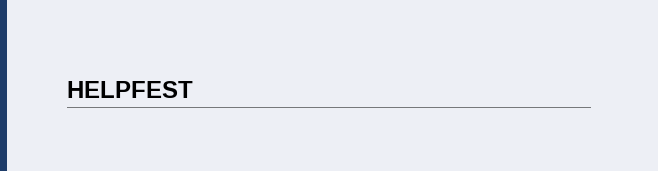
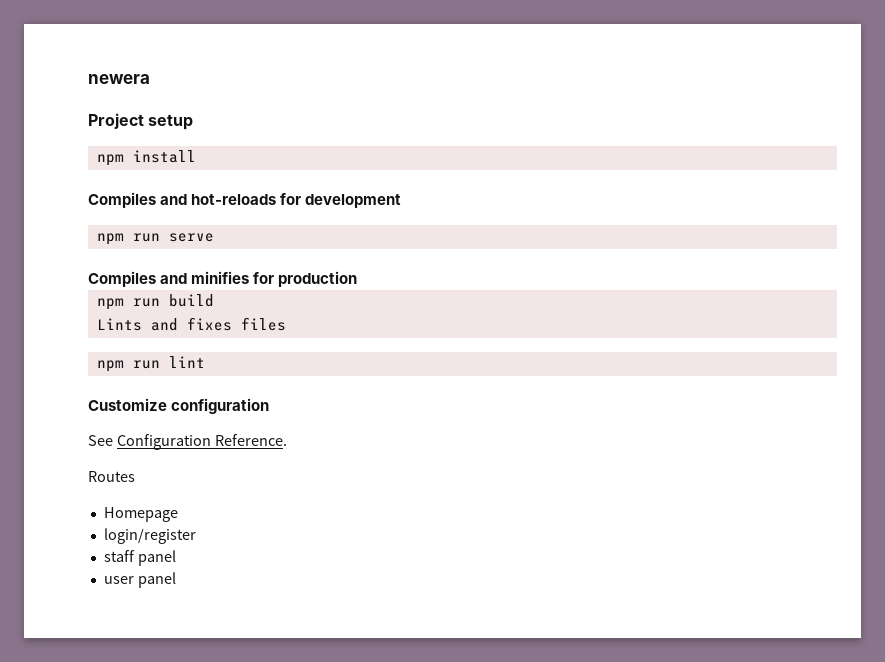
- HELPFEST
+ newera
+ Project setup
+ npm install
+ Compiles and hot-reloads for development
+ npm run serve
+ Compiles and minifies for production
+ npm run build
+ Lints and fixes files
+ npm run lint
+ Customize configuration
+ See Configuration Reference.
+ Routes
+ Homepage
+ login/register
+ staff panel
+ user panel

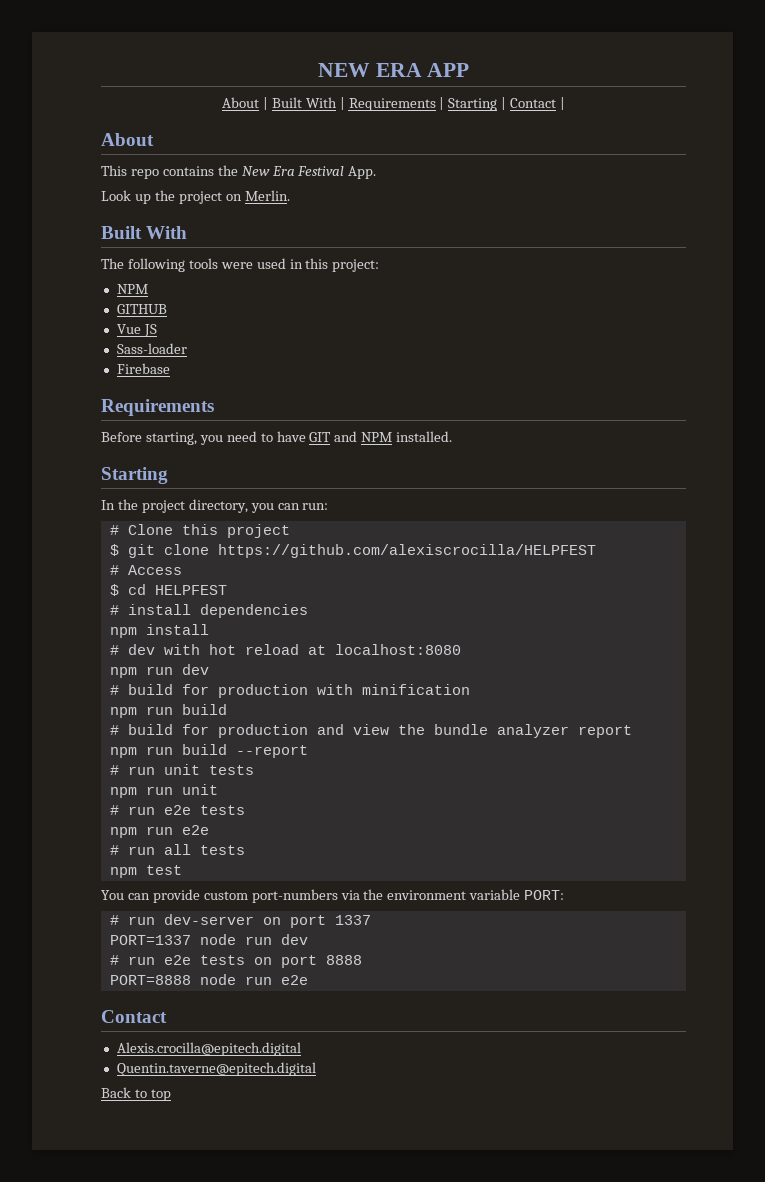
- newera
- Project setup
+ NEW ERA APP
+ About | Built With | Requirements | Starting | Contact |
+ About
+ This repo contains the New Era Festival App.
+ Look up the project on Merlin.
+ Built With
+ The following tools were used in this project:
+ NPM
+ GITHUB
+ Vue JS
+ Sass-loader
+ Firebase
+ Requirements
+ Before starting, you need to have GIT and NPM installed.
+ Starting
+ In the project directory, you can run:
+ # Clone this project
+ $ git clone https://github.com/alexiscrocilla/HELPFEST
+ # Access
+ $ cd HELPFEST
+ # install dependencies
  npm install
- Compiles and hot-reloads for development
- npm run serve
- Compiles and minifies for production
+ # dev with hot reload at localhost:8080
+ npm run dev
+ # build for production with minification
- Lints and fixes files
- npm run lint
- Customize configuration
- See Configuration Reference.
- Routes
- Homepage
- login/register
- staff panel
- user panel
+ # build for production and view the bundle analyzer report
+ npm run build --report
+ # run unit tests
+ npm run unit
+ # run e2e tests
+ npm run e2e
+ # run all tests
+ npm test
+ You can provide custom port-numbers via the environment variable PORT:
+ # run dev-server on port 1337
+ PORT=1337 node run dev
+ # run e2e tests on port 8888
+ PORT=8888 node run e2e
+ Contact
+ Alexis.crocilla@epitech.digital
+ Quentin.taverne@epitech.digital
+ Back to top

